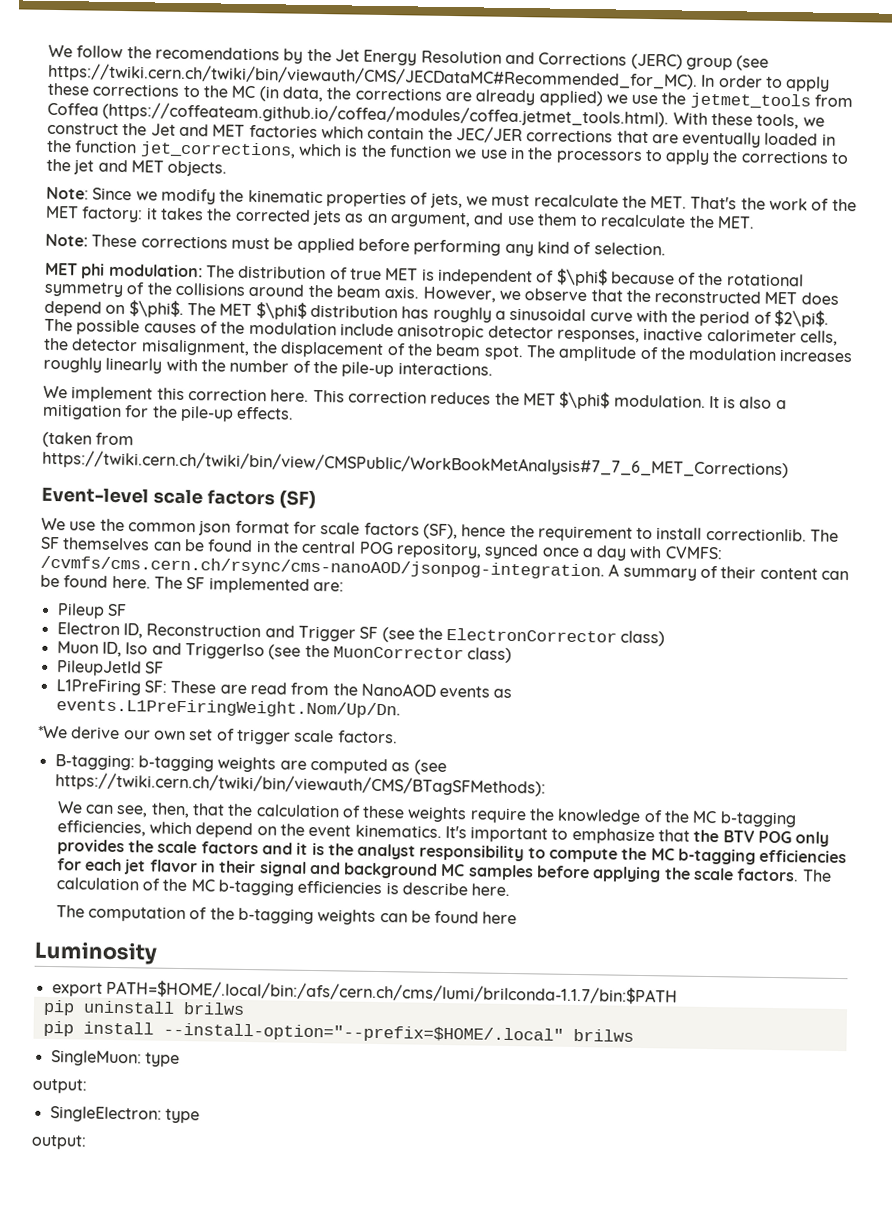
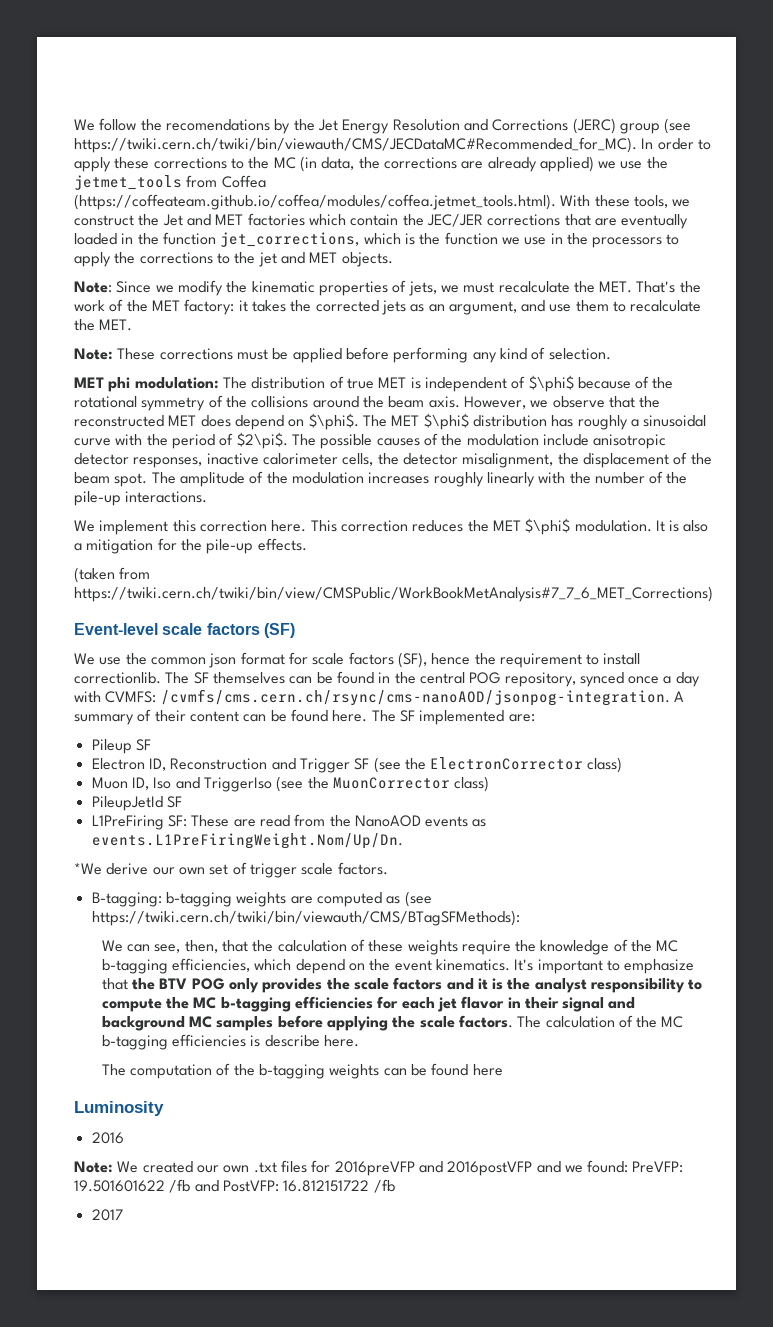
- export PATH=$HOME/.local/bin:/afs/cern.ch/cms/lumi/brilconda-1.1.7/bin:$PATH
- pip uninstall brilws
- pip install --install-option="--prefix=$HOME/.local" brilws
- SingleMuon: type
- output:
- SingleElectron: type
- output:
+ 2016
+ Note: We created our own .txt files for 2016preVFP and 2016postVFP and we found: PreVFP: 19.501601622 /fb and PostVFP: 16.812151722 /fb
+ 2017

